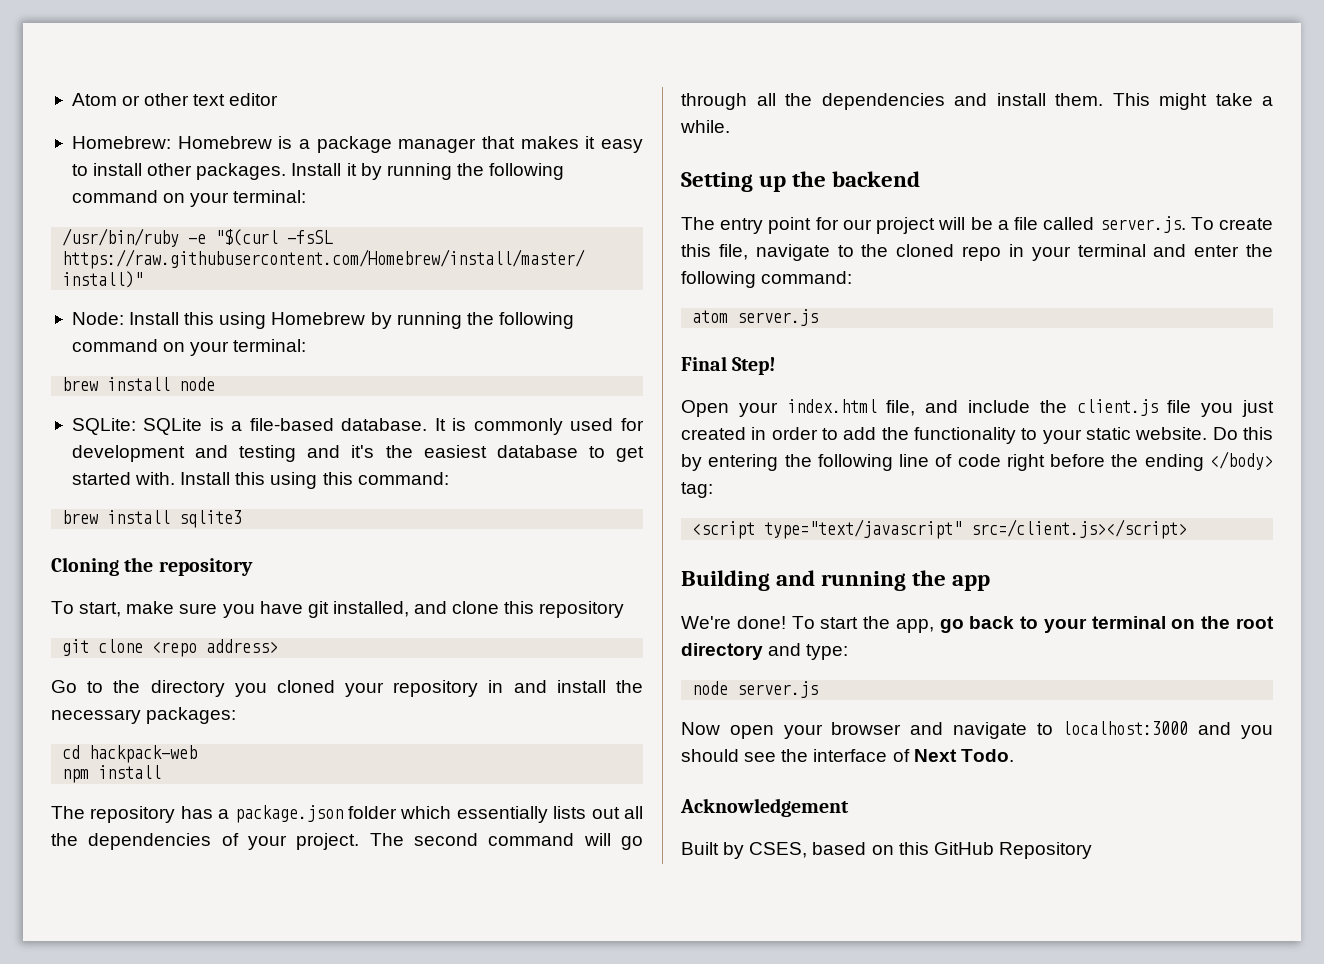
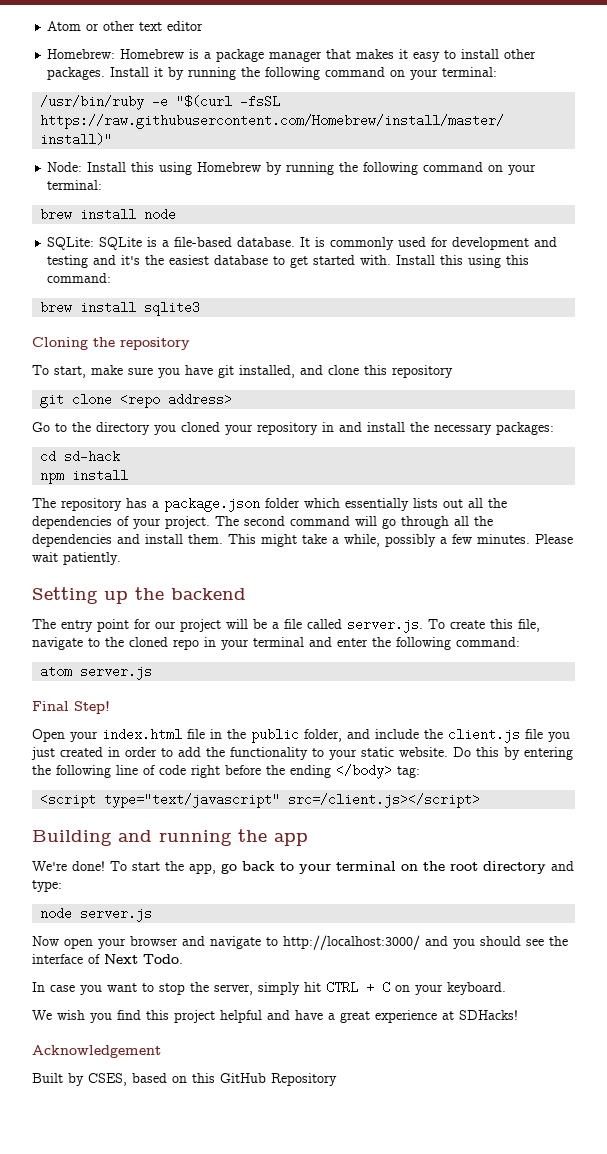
- cd hackpack-web
+ cd sd-hack
- This might take a while.
+ This might take a while, possibly a few minutes. Please wait patiently.
- Open your index.html file, and include the client.js file you just created in order to add the functionality to your static website.
+ Open your index.html file in the public folder, and include the client.js file you just created in order to add the functionality to your static website.
- Now open your browser and navigate to localhost:3000 and you should see the interface of Next Todo.
+ Now open your browser and navigate to http://localhost:3000/ and you should see the interface of Next Todo.
+ In case you want to stop the server, simply hit CTRL + C on your keyboard.
+ We wish you find this project helpful and have a great experience at SDHacks!

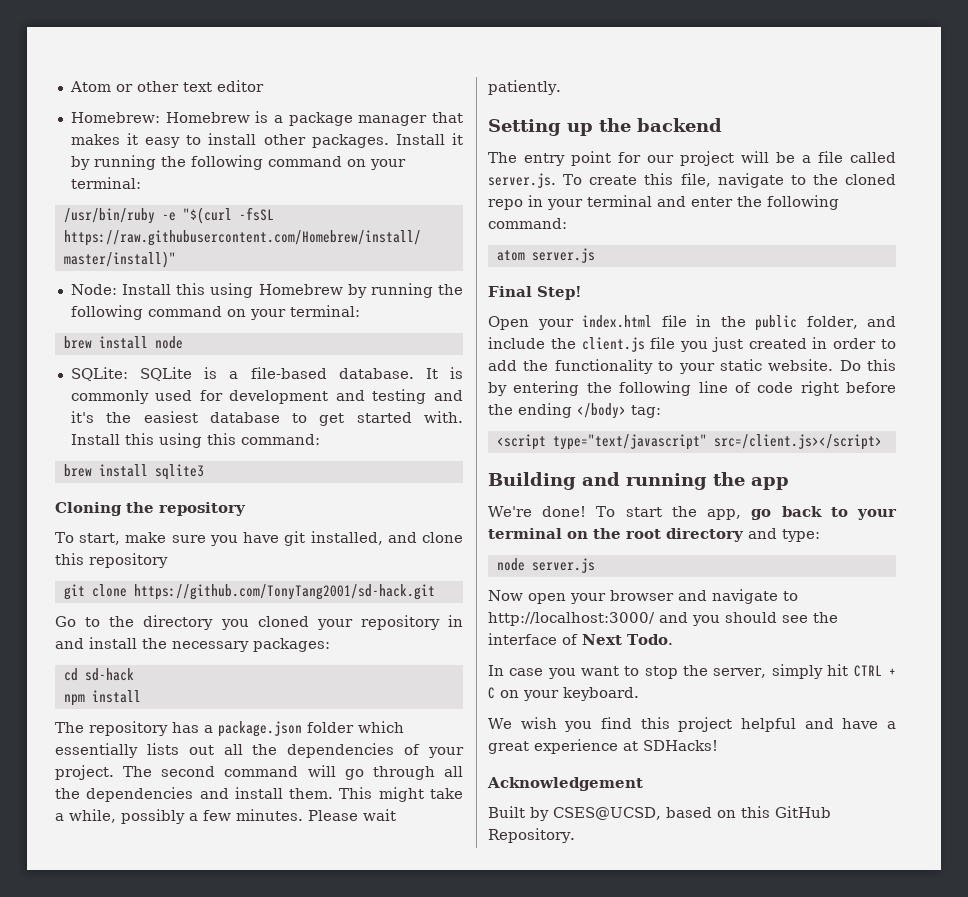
- git clone <repo address>
+ git clone https://github.com/TonyTang2001/sd-hack.git
- Built by CSES, based on this GitHub Repository
+ Built by CSES@UCSD, based on this GitHub Repository.

